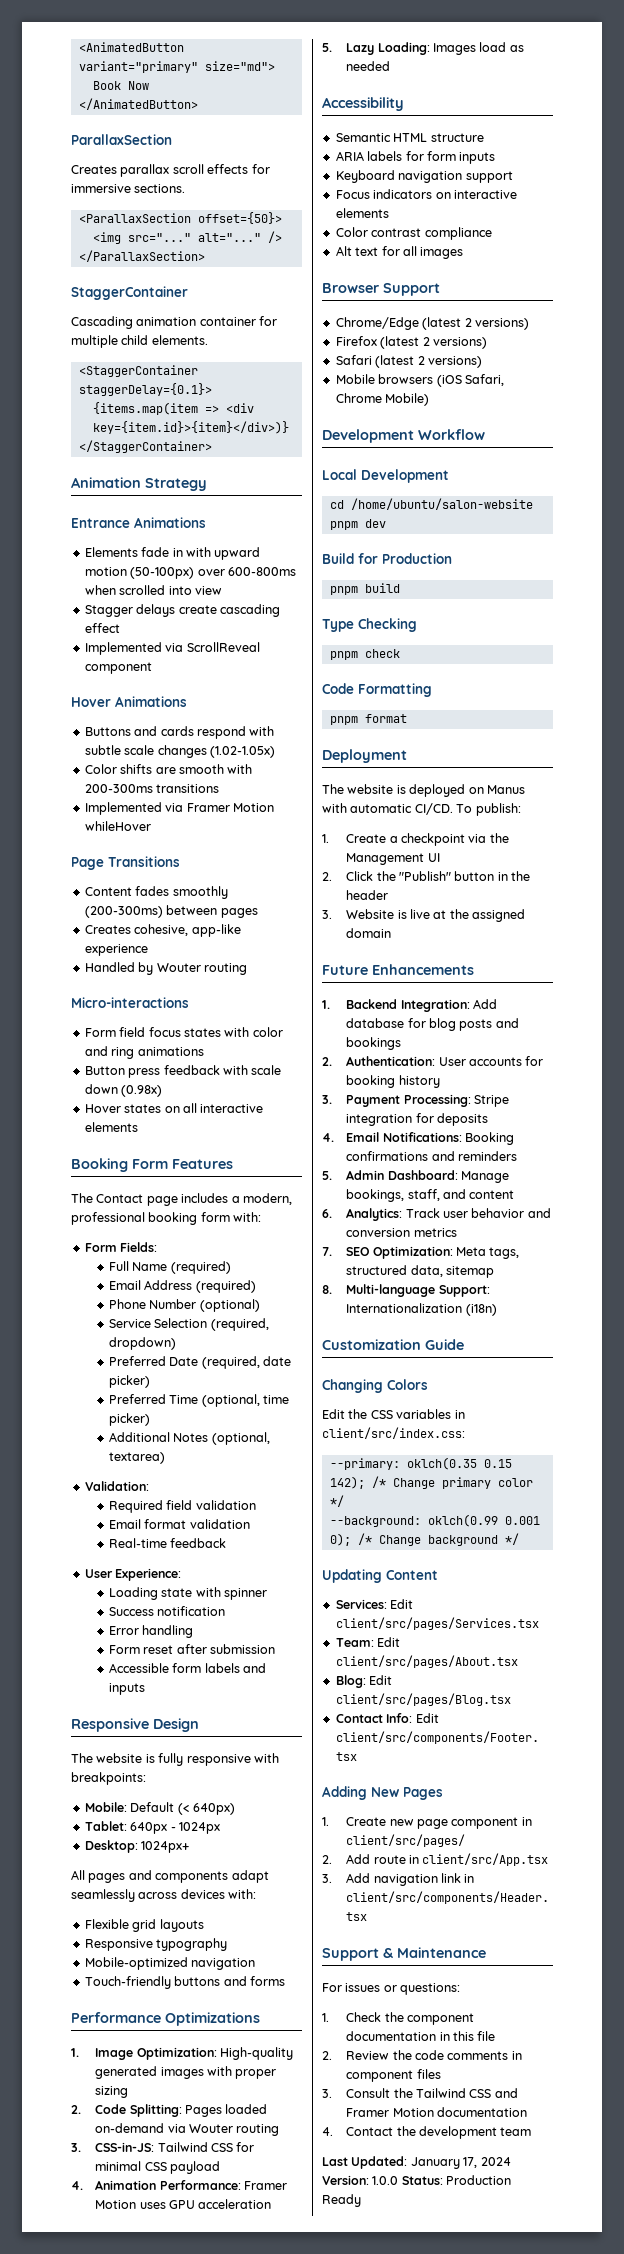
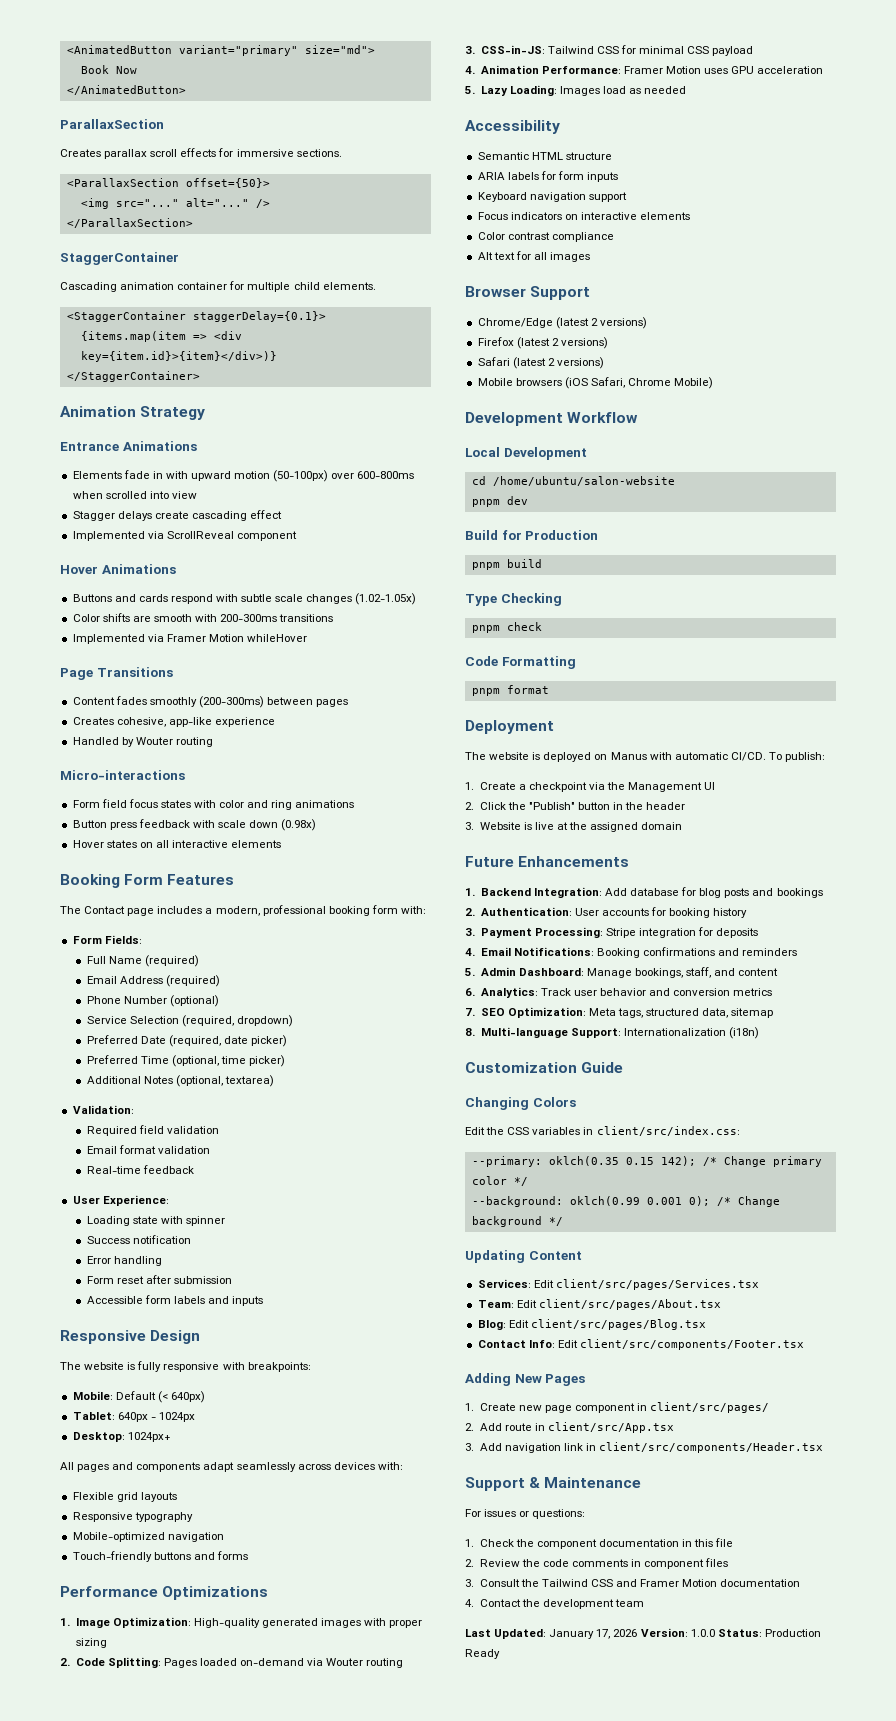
- Last Updated: January 17, 2024 Version: 1.0.0 Status: Production Ready
+ Last Updated: January 17, 2026 Version: 1.0.0 Status: Production Ready

